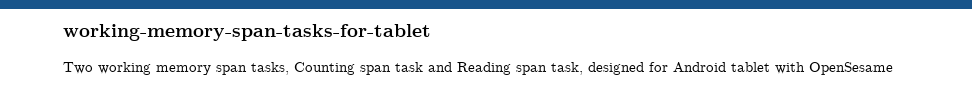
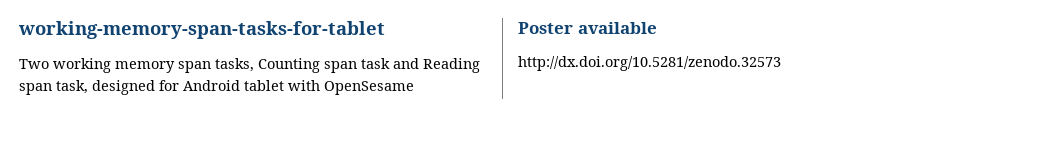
+ Poster available
+ http://dx.doi.org/10.5281/zenodo.32573

